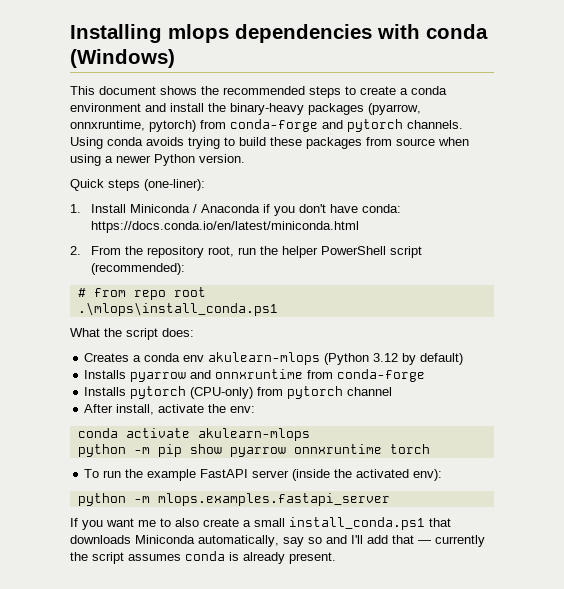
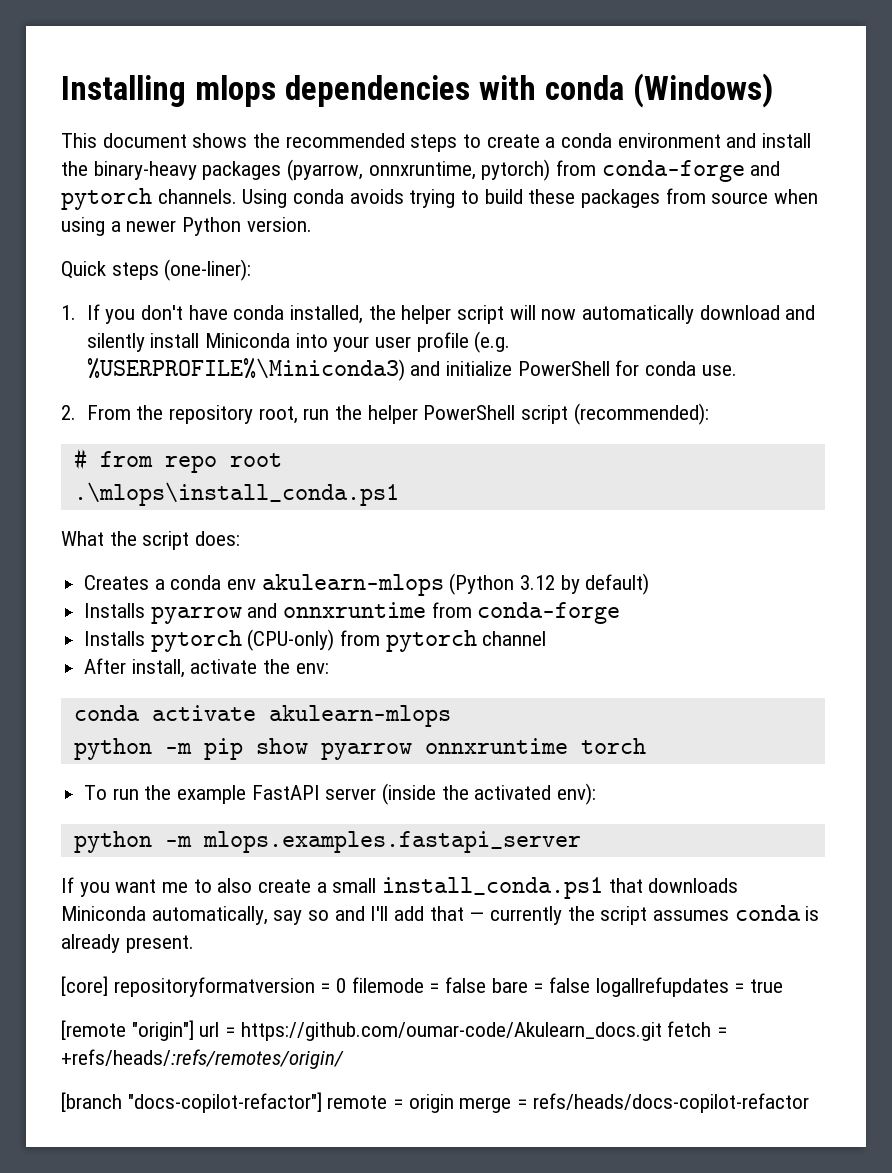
- 1. Install Miniconda / Anaconda if you don't have conda: https://docs.conda.io/en/latest/miniconda.html
+ 1. If you don't have conda installed, the helper script will now automatically download and silently install Miniconda into your user profile (e.g. %USERPROFILE%\Miniconda3) and initialize PowerShell for conda use.
+ [core] repositoryformatversion = 0 filemode = false bare = false logallrefupdates = true
+ [remote "origin"] url = https://github.com/oumar-code/Akulearn_docs.git fetch = +refs/heads/:refs/remotes/origin/
+ [branch "docs-copilot-refactor"] remote = origin merge = refs/heads/docs-copilot-refactor

